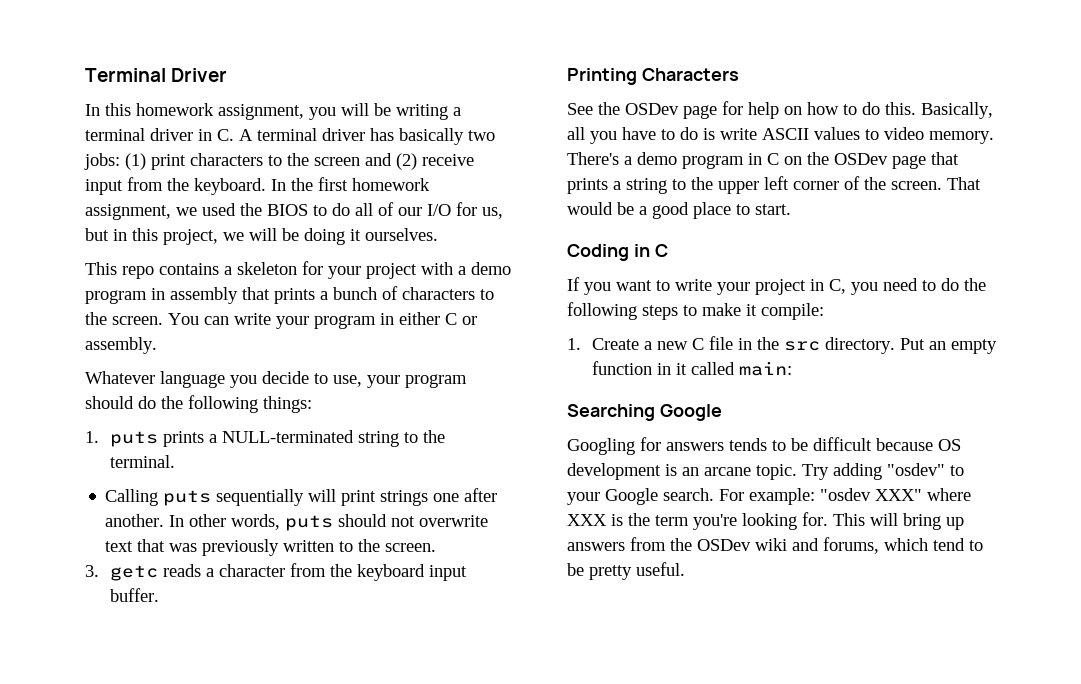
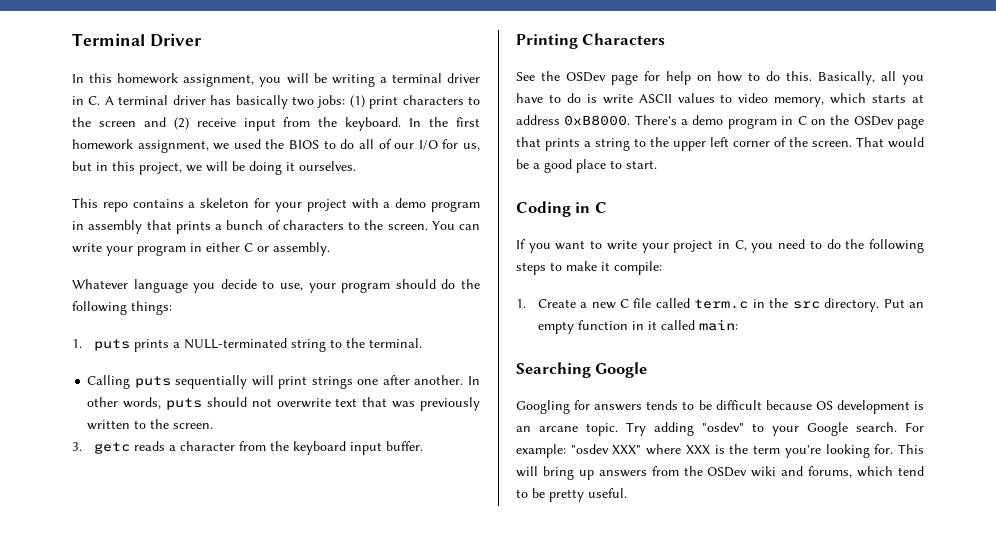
- Basically, all you have to do is write ASCII values to video memory.
+ Basically, all you have to do is write ASCII values to video memory, which starts at address 0xB8000.
- 1. Create a new C file in the src directory.
+ 1. Create a new C file called term.c in the src directory.

